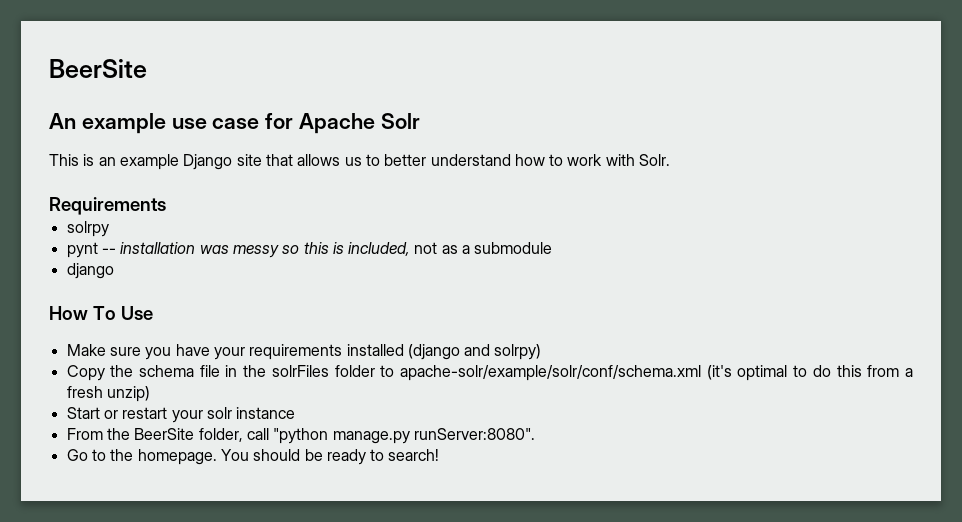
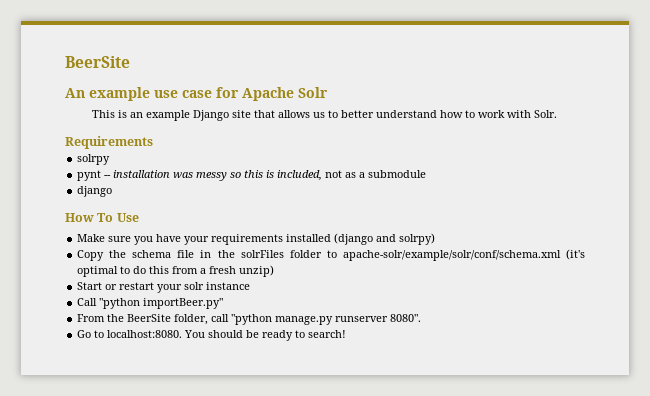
+ Call "python importBeer.py"
- From the BeerSite folder, call "python manage.py runServer:8080".
+ From the BeerSite folder, call "python manage.py runserver 8080".
- Go to the homepage.
+ Go to localhost:8080.

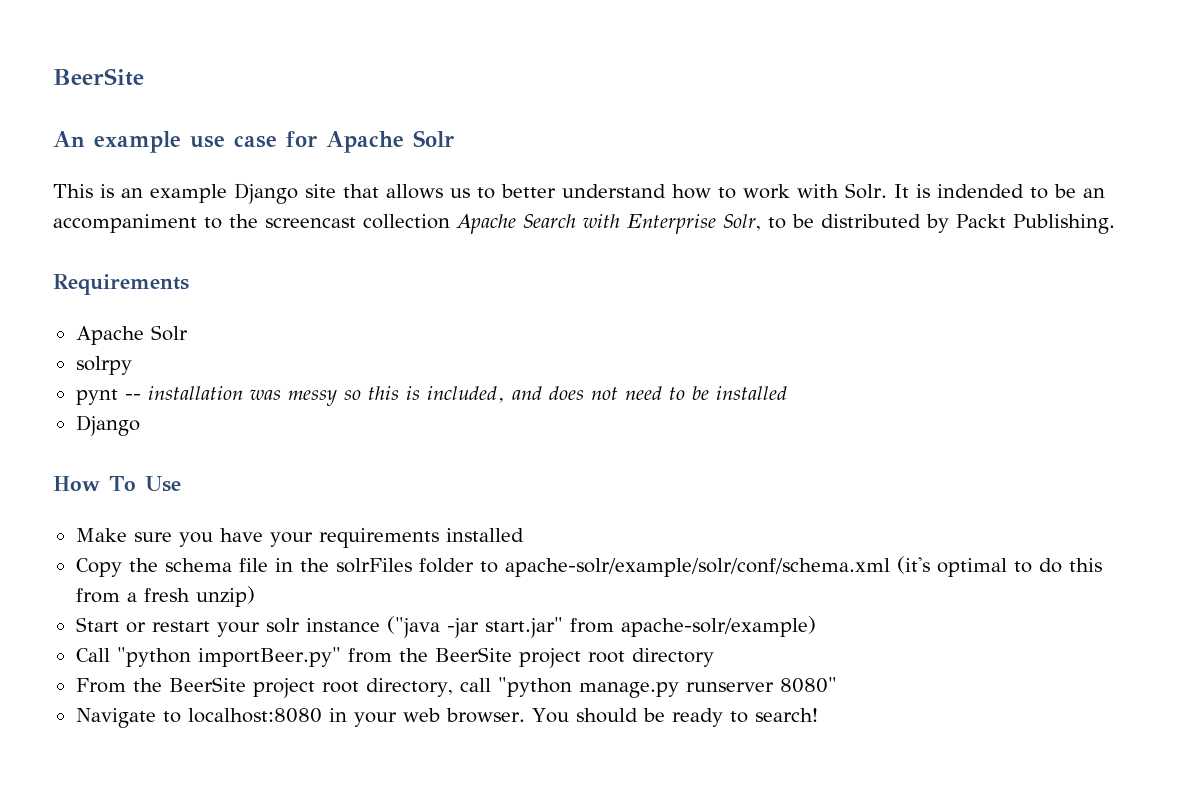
+ It is indended to be an accompaniment to the screencast collection Apache Search with Enterprise Solr, to be distributed by Packt Publishing.
  Requirements
+ Apache Solr
- pynt -- installation was messy so this is included, not as a submodule
- django
+ pynt -- installation was messy so this is included, and does not need to be installed
+ Django
- Make sure you have your requirements installed (django and solrpy)
+ Make sure you have your requirements installed
- Start or restart your solr instance
- Call "python importBeer.py"
+ Start or restart your solr instance ("java -jar start.jar" from apache-solr/example)
+ Call "python importBeer.py" from the BeerSite project root directory
- From the BeerSite folder, call "python manage.py runserver 8080".
- Go to localhost:8080.
+ From the BeerSite project root directory, call "python manage.py runserver 8080"
+ Navigate to localhost:8080 in your web browser.

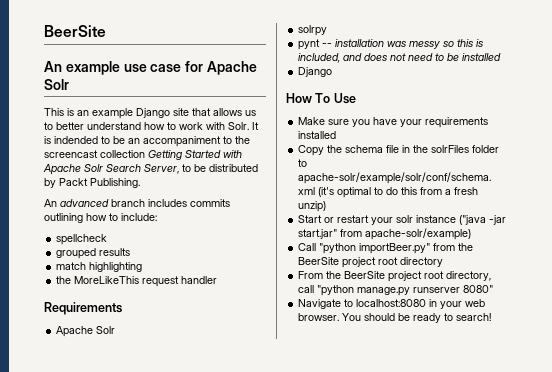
- It is indended to be an accompaniment to the screencast collection Apache Search with Enterprise Solr, to be distributed by Packt Publishing.
+ It is indended to be an accompaniment to the screencast collection Getting Started with Apache Solr Search Server, to be distributed by Packt Publishing.
+ An advanced branch includes commits outlining how to include:
+ spellcheck
+ grouped results
+ match highlighting
+ the MoreLikeThis request handler

